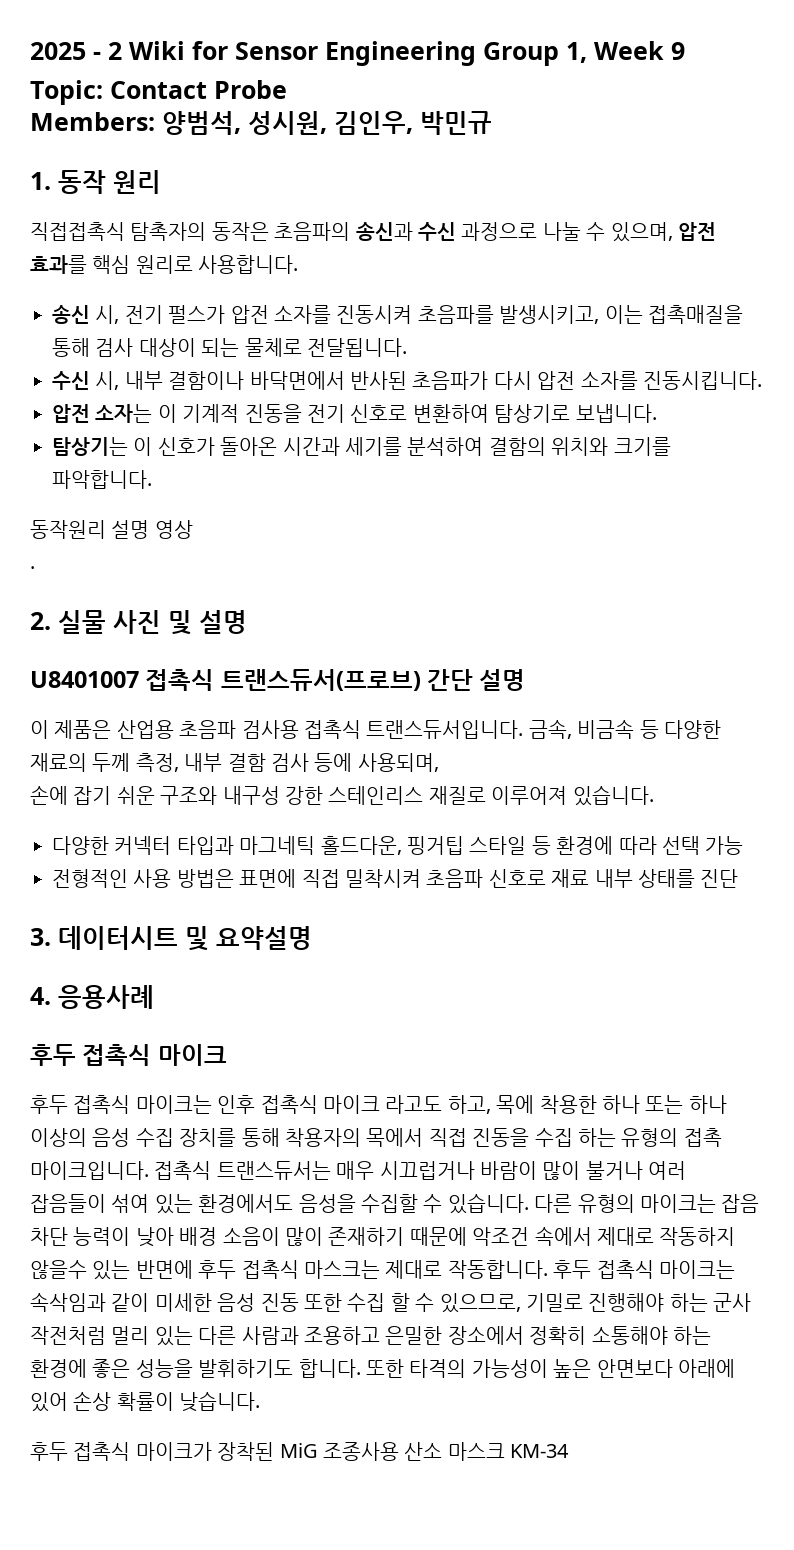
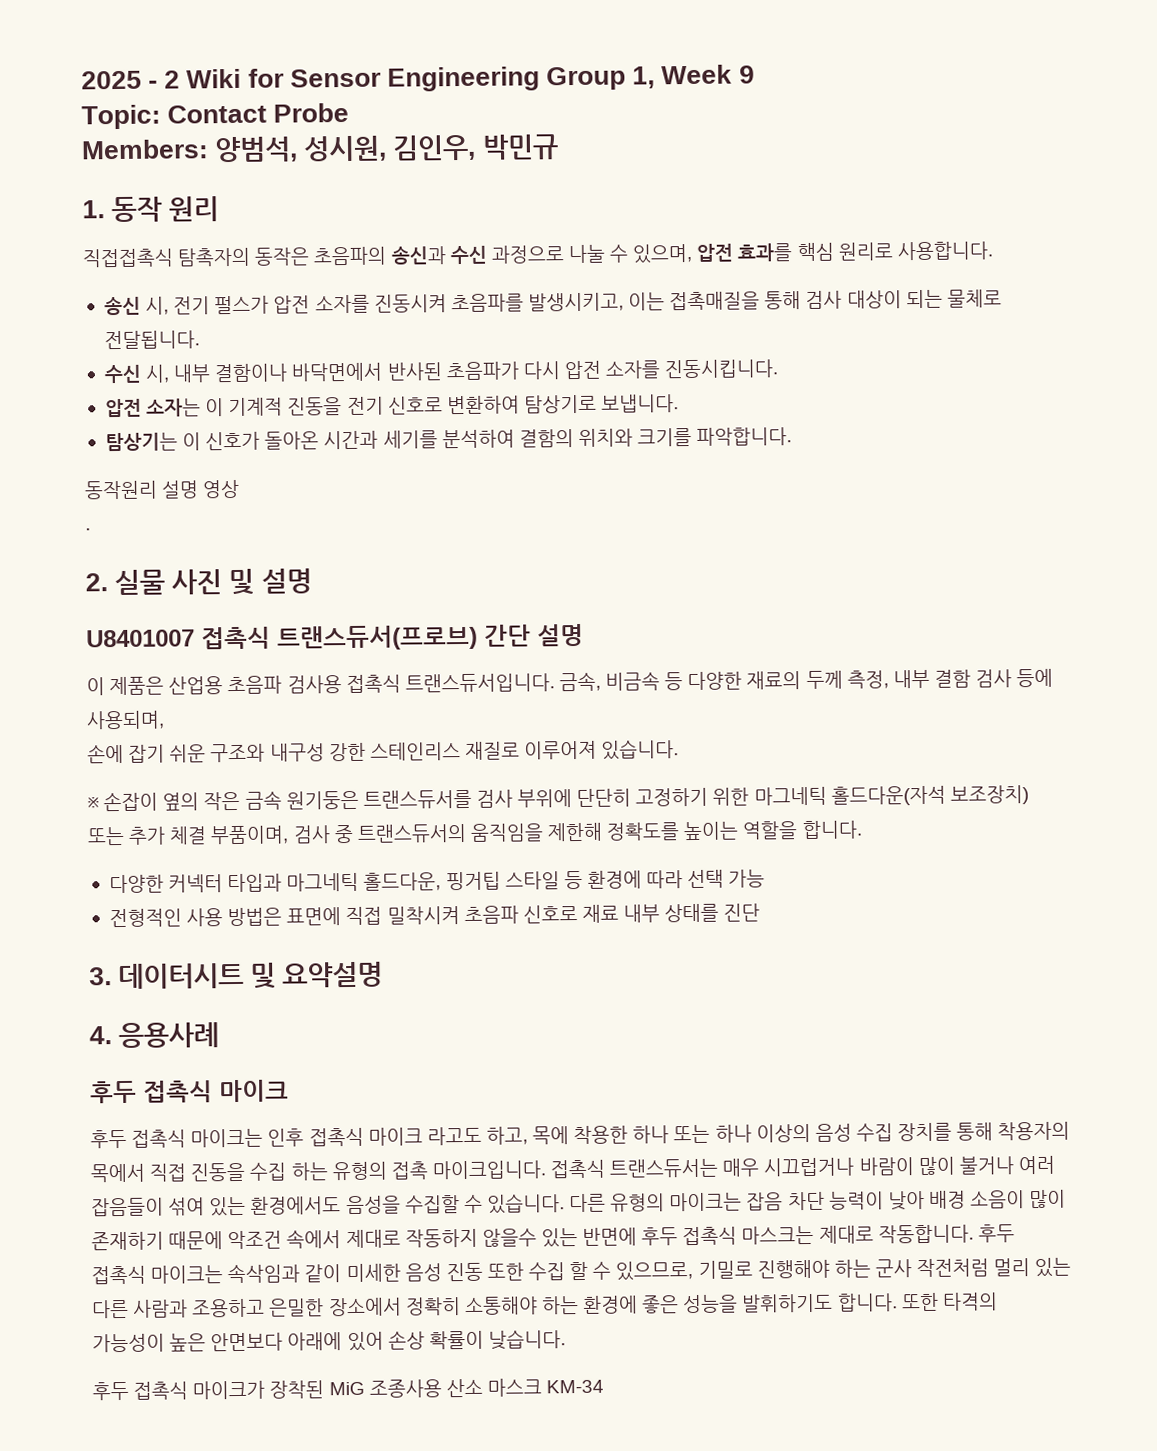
+ ※ 손잡이 옆의 작은 금속 원기둥은 트랜스듀서를 검사 부위에 단단히 고정하기 위한 마그네틱 홀드다운(자석 보조장치) 또는 추가 체결 부품이며, 검사 중 트랜스듀서의 움직임을 제한해 정확도를 높이는 역할을 합니다.

